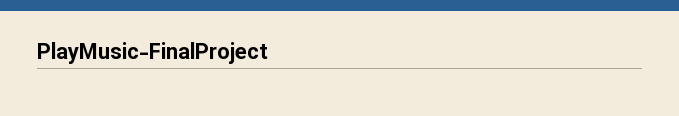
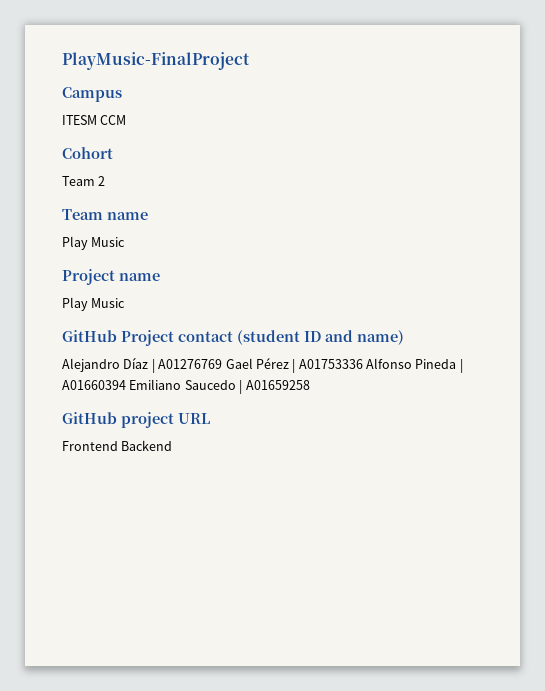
+ Campus
+ ITESM CCM
+ Cohort
+ Team 2
+ Team name
+ Play Music
+ Project name
+ Play Music
+ GitHub Project contact (student ID and name)
+ Alejandro Díaz | A01276769 Gael Pérez | A01753336 Alfonso Pineda | A01660394 Emiliano Saucedo | A01659258
+ GitHub project URL
+ Frontend Backend

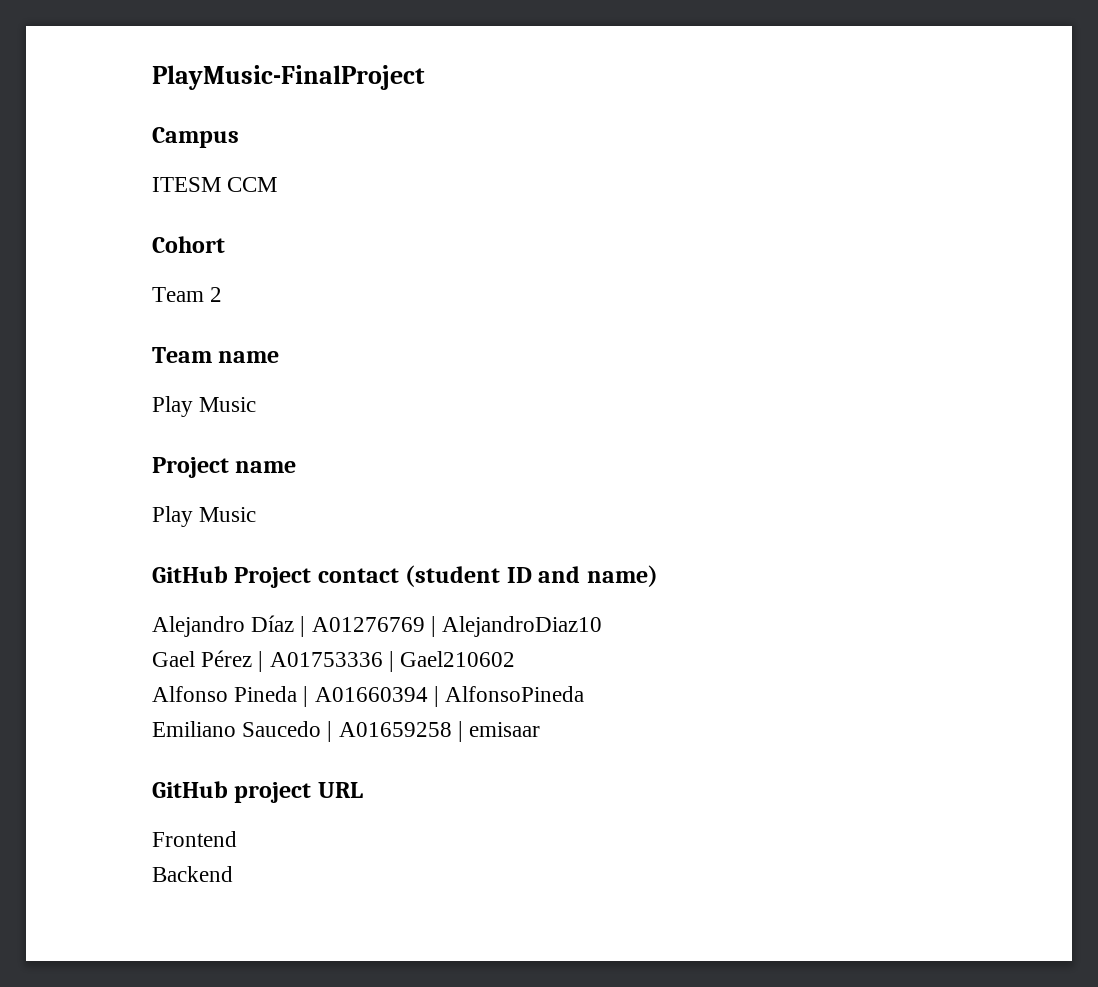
- Alejandro Díaz | A01276769 Gael Pérez | A01753336 Alfonso Pineda | A01660394 Emiliano Saucedo | A01659258
+ Alejandro Díaz | A01276769 | AlejandroDiaz10
+ Gael Pérez | A01753336 | Gael210602
+ Alfonso Pineda | A01660394 | AlfonsoPineda
+ Emiliano Saucedo | A01659258 | emisaar
- Frontend Backend
+ Frontend
+ Backend

